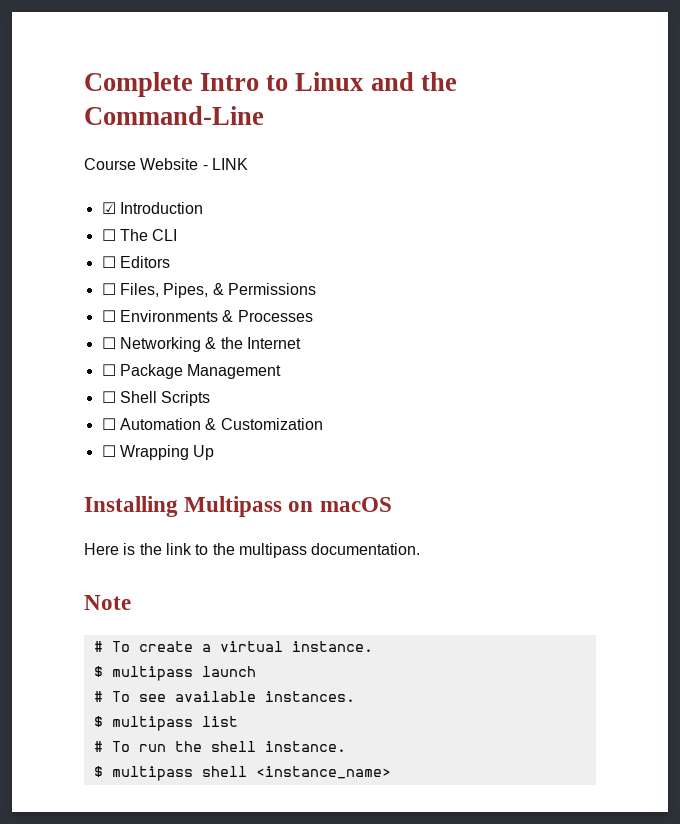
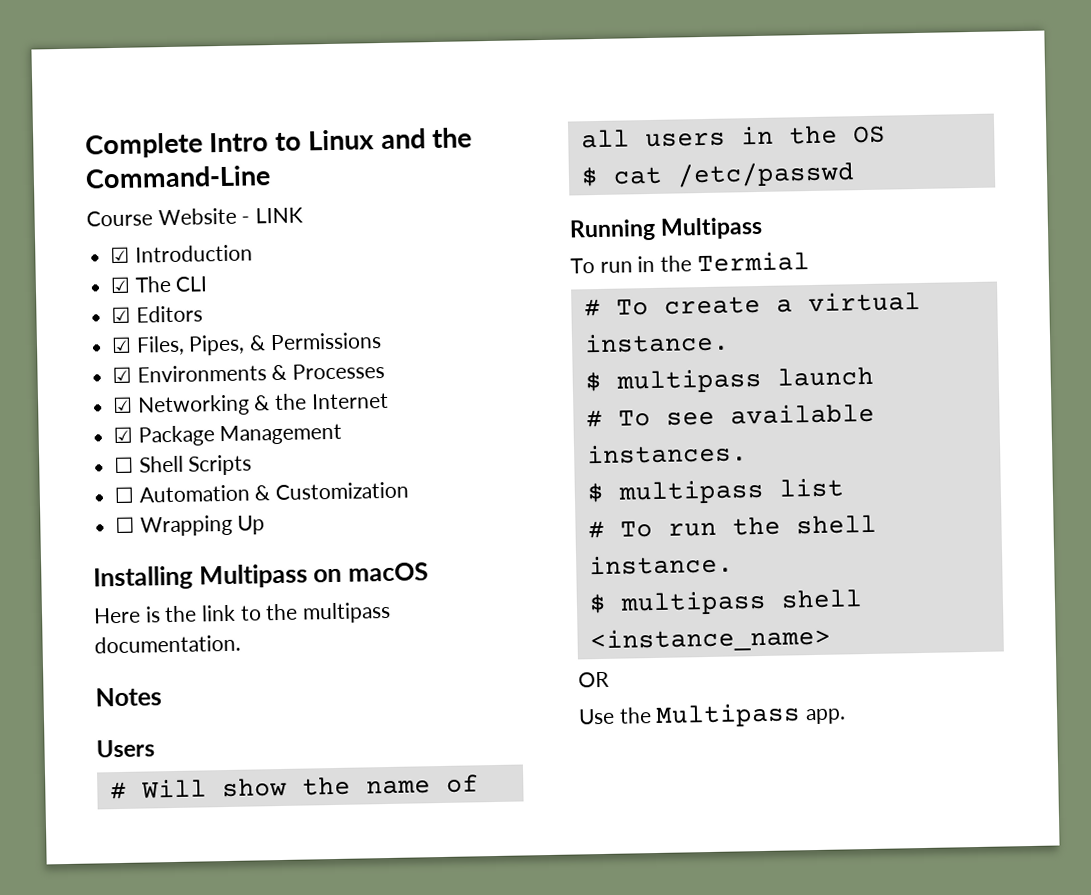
- ☐ The CLI
+ ☑ The CLI
- ☐ Editors
+ ☑ Editors
- ☐ Files, Pipes, & Permissions
+ ☑ Files, Pipes, & Permissions
- ☐ Environments & Processes
+ ☑ Environments & Processes
- ☐ Networking & the Internet
+ ☑ Networking & the Internet
- ☐ Package Management
+ ☑ Package Management
- Note
+ Notes
+ Users
+ # Will show the name of all users in the OS
+ $ cat /etc/passwd
+ Running Multipass
+ To run in the Termial
+ OR
+ Use the Multipass app.

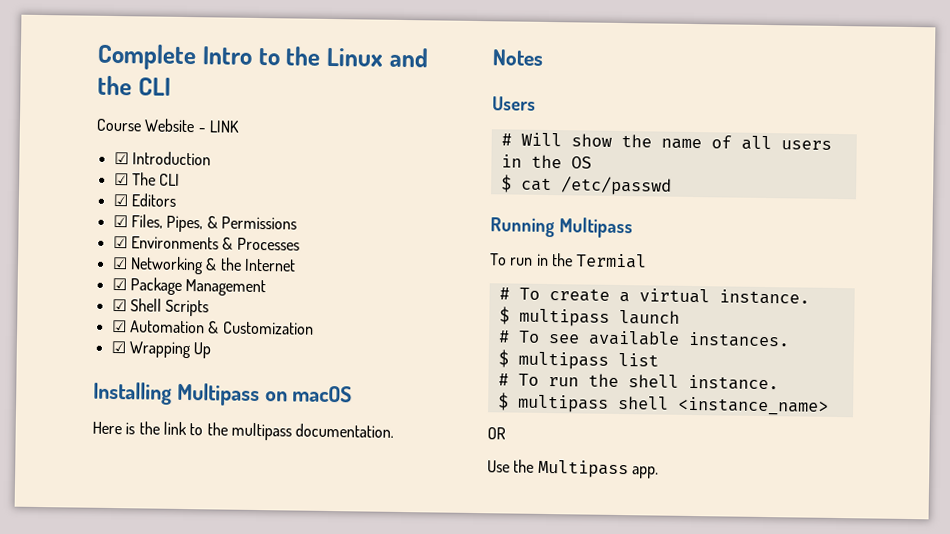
- Complete Intro to Linux and the Command-Line
+ Complete Intro to the Linux and the CLI
- ☐ Shell Scripts
+ ☑ Shell Scripts
- ☐ Automation & Customization
+ ☑ Automation & Customization
- ☐ Wrapping Up
+ ☑ Wrapping Up

